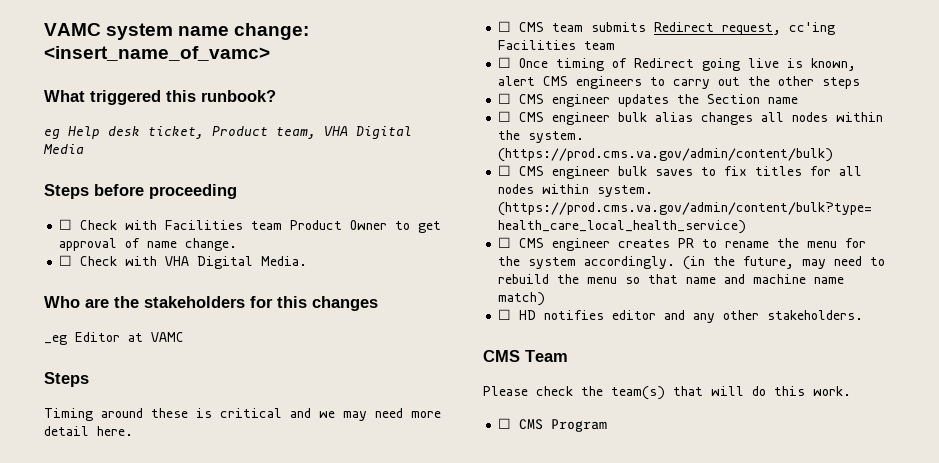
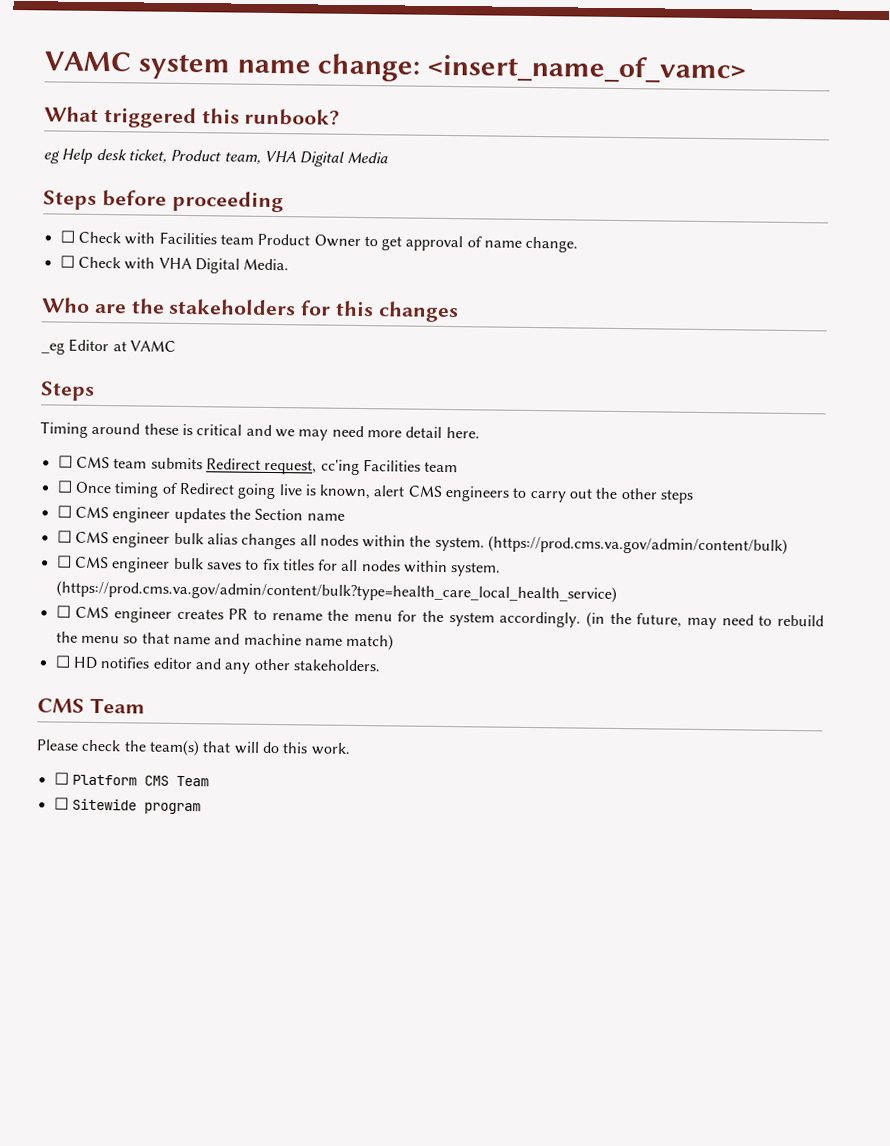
- ☐ CMS Program
+ ☐ Platform CMS Team
+ ☐ Sitewide program

